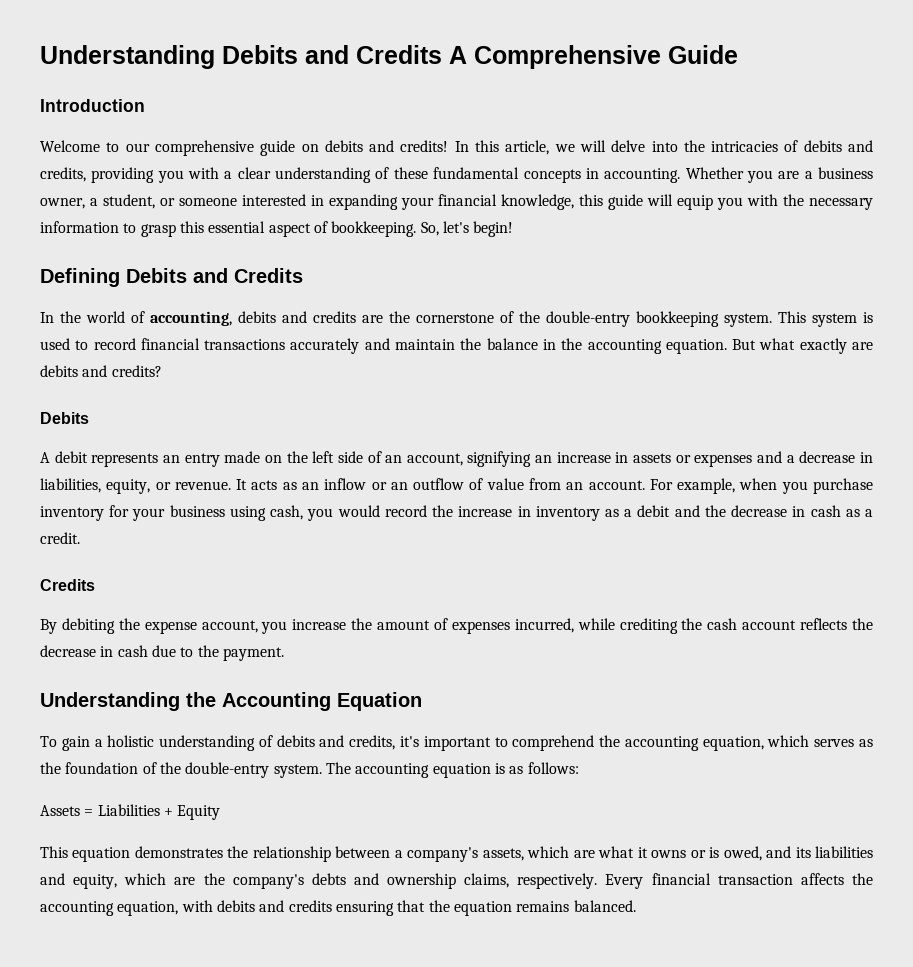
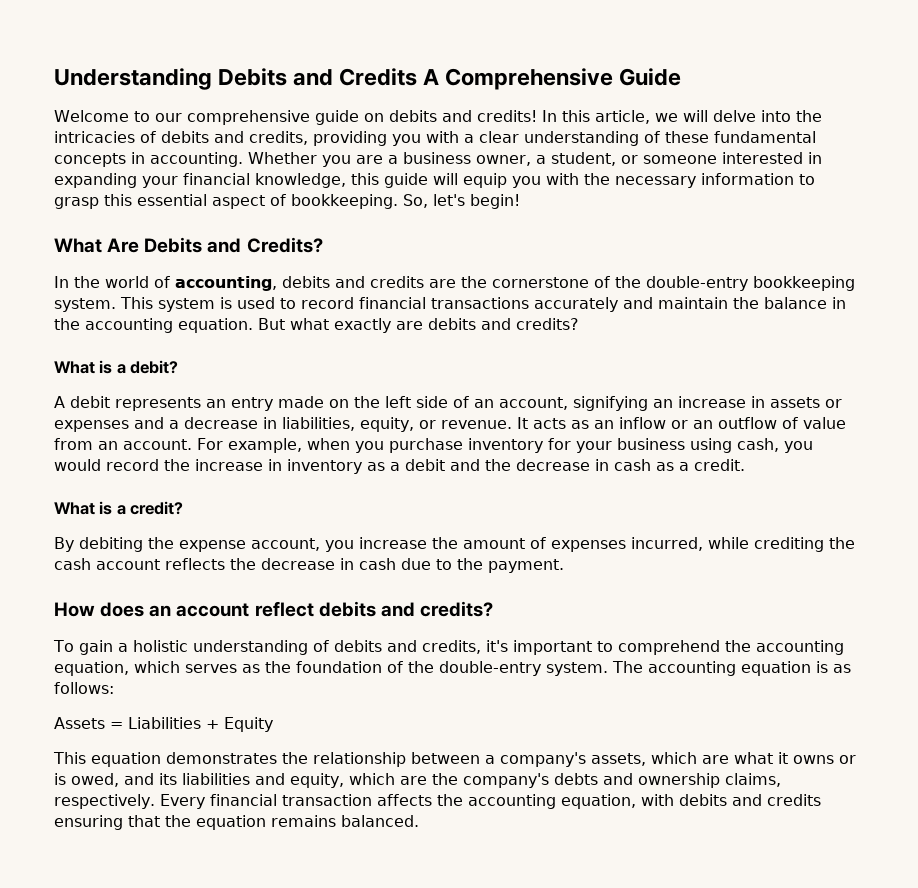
- Introduction
- Defining Debits and Credits
+ What Are Debits and Credits?
  But what exactly are debits and credits?
- Debits
+ What is a debit?
  For example, when you purchase inventory for your business using cash, you would record the increase in inventory as a debit and the decrease in cash as a credit.
- Credits
+ What is a credit?
- Understanding the Accounting Equation
+ How does an account reflect debits and credits?

